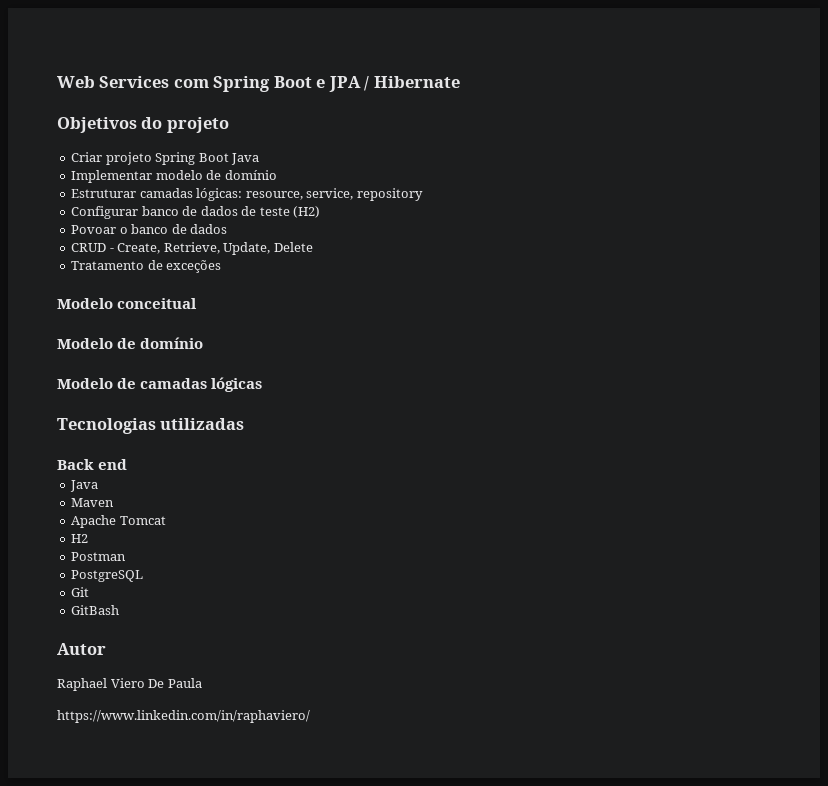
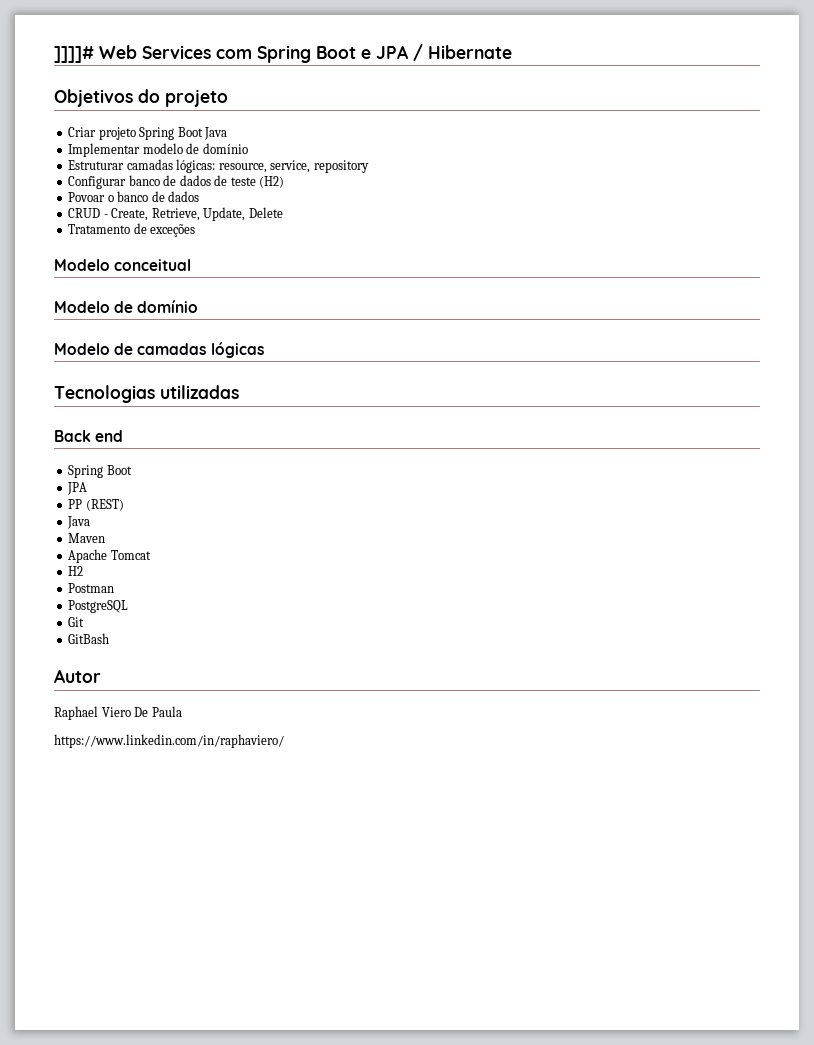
- Web Services com Spring Boot e JPA / Hibernate
+ ]]]]# Web Services com Spring Boot e JPA / Hibernate
  Back end
+ Spring Boot
+ JPA
+ PP (REST)

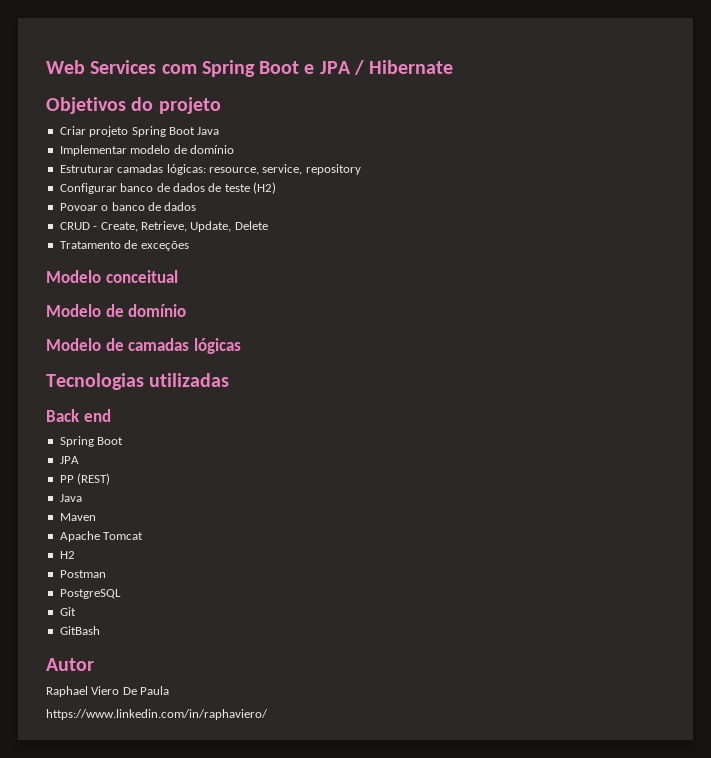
- ]]]]# Web Services com Spring Boot e JPA / Hibernate
+ Web Services com Spring Boot e JPA / Hibernate

